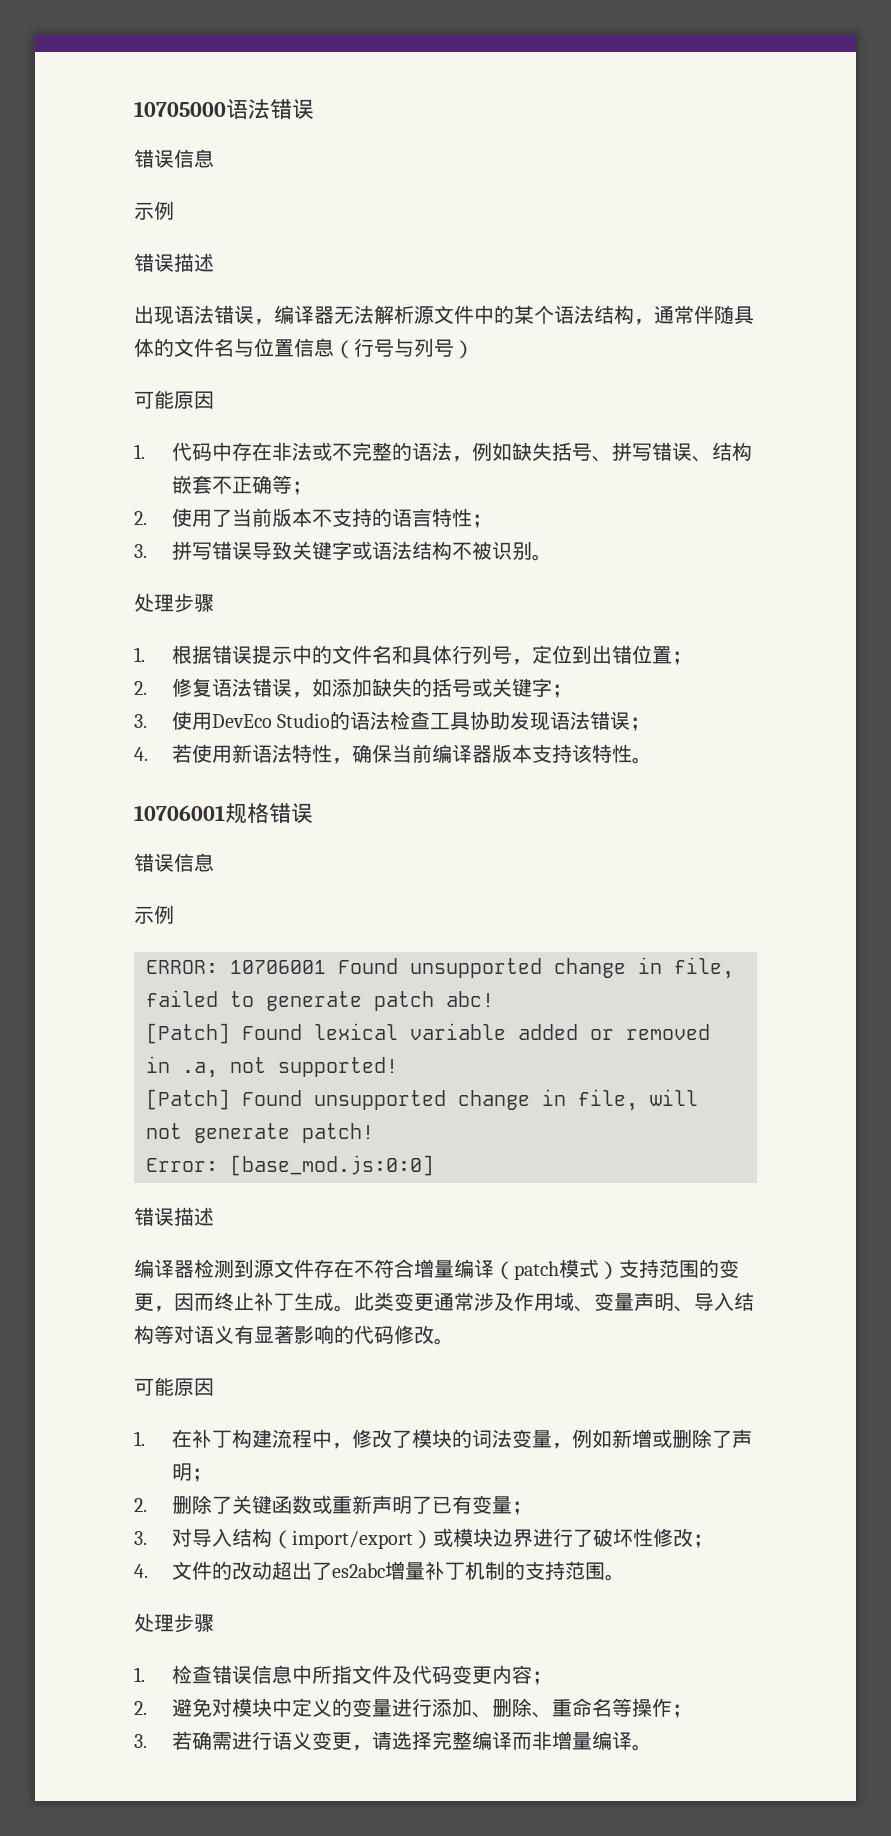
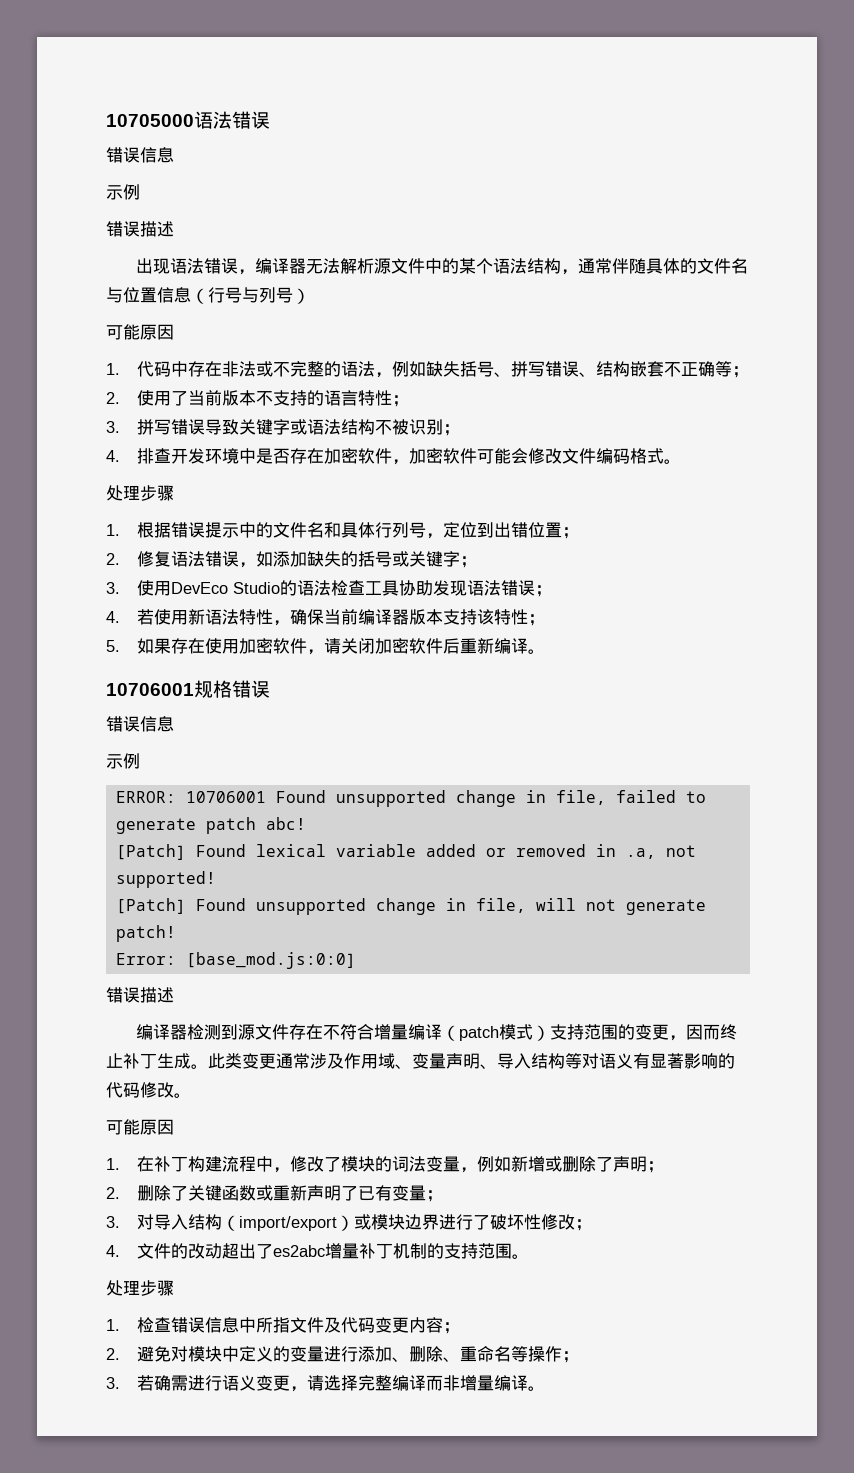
- 3.拼写错误导致关键字或语法结构不被识别。
+ 3.拼写错误导致关键字或语法结构不被识别；
+ 4.排查开发环境中是否存在加密软件，加密软件可能会修改文件编码格式。
- 4.若使用新语法特性，确保当前编译器版本支持该特性。
+ 4.若使用新语法特性，确保当前编译器版本支持该特性；
+ 5.如果存在使用加密软件，请关闭加密软件后重新编译。

